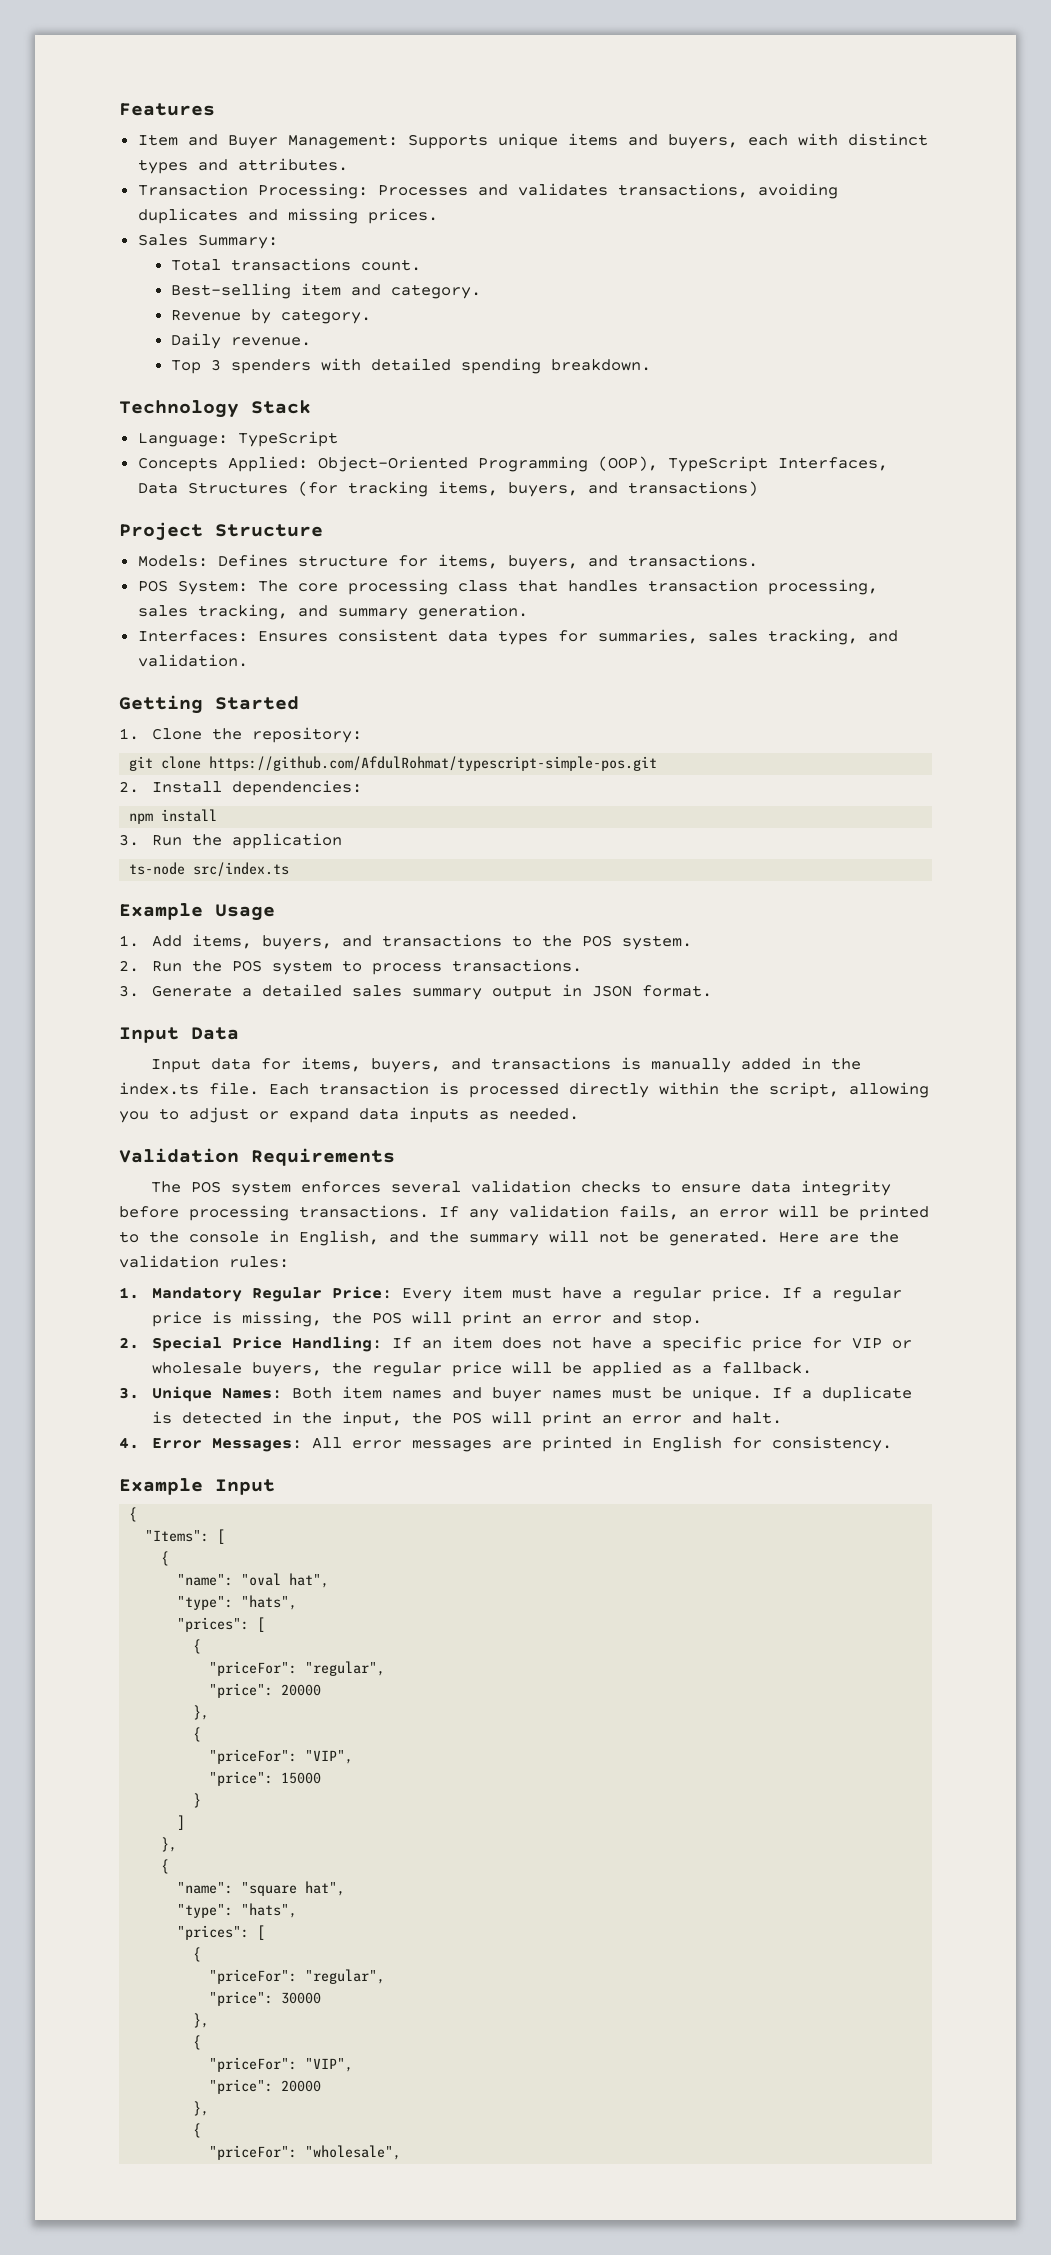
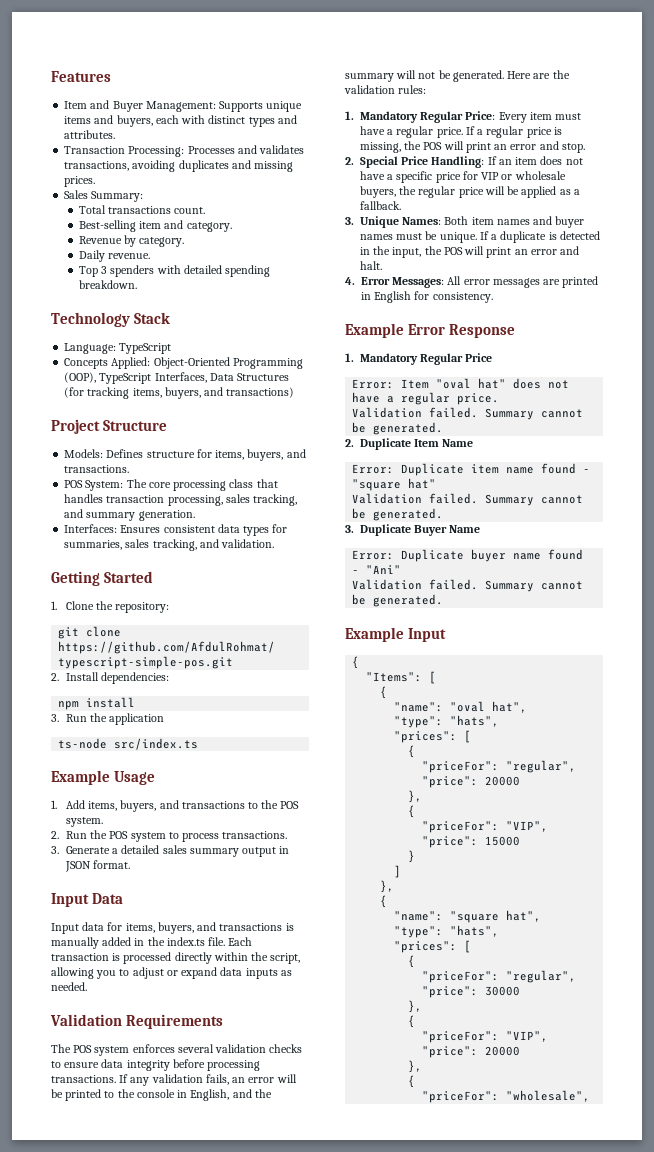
+ Example Error Response
+ 1. Mandatory Regular Price
+ Error: Item "oval hat" does not have a regular price.
+ Validation failed. Summary cannot be generated.
+ 2. Duplicate Item Name
+ Error: Duplicate item name found - "square hat"
+ Validation failed. Summary cannot be generated.
+ 3. Duplicate Buyer Name
+ Error: Duplicate buyer name found - "Ani"
+ Validation failed. Summary cannot be generated.

